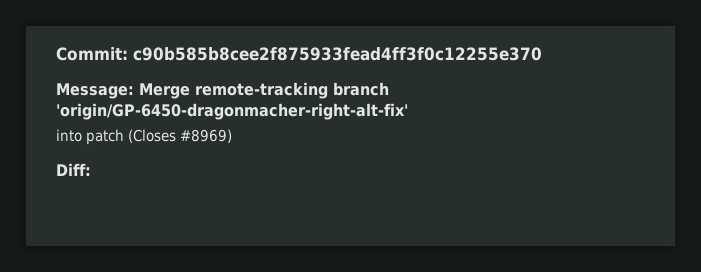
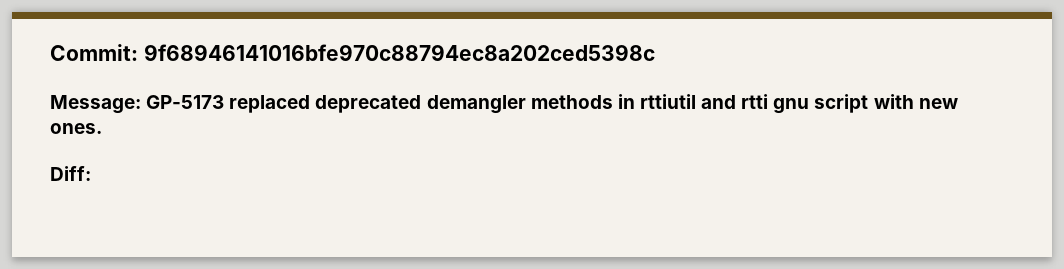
- Commit: c90b585b8cee2f875933fead4ff3f0c12255e370
+ Commit: 9f68946141016bfe970c88794ec8a202ced5398c
- Message: Merge remote-tracking branch 'origin/GP-6450-dragonmacher-right-alt-fix'
- into patch (Closes #8969)
+ Message: GP-5173 replaced deprecated demangler methods in rttiutil and rtti gnu script with new ones.

